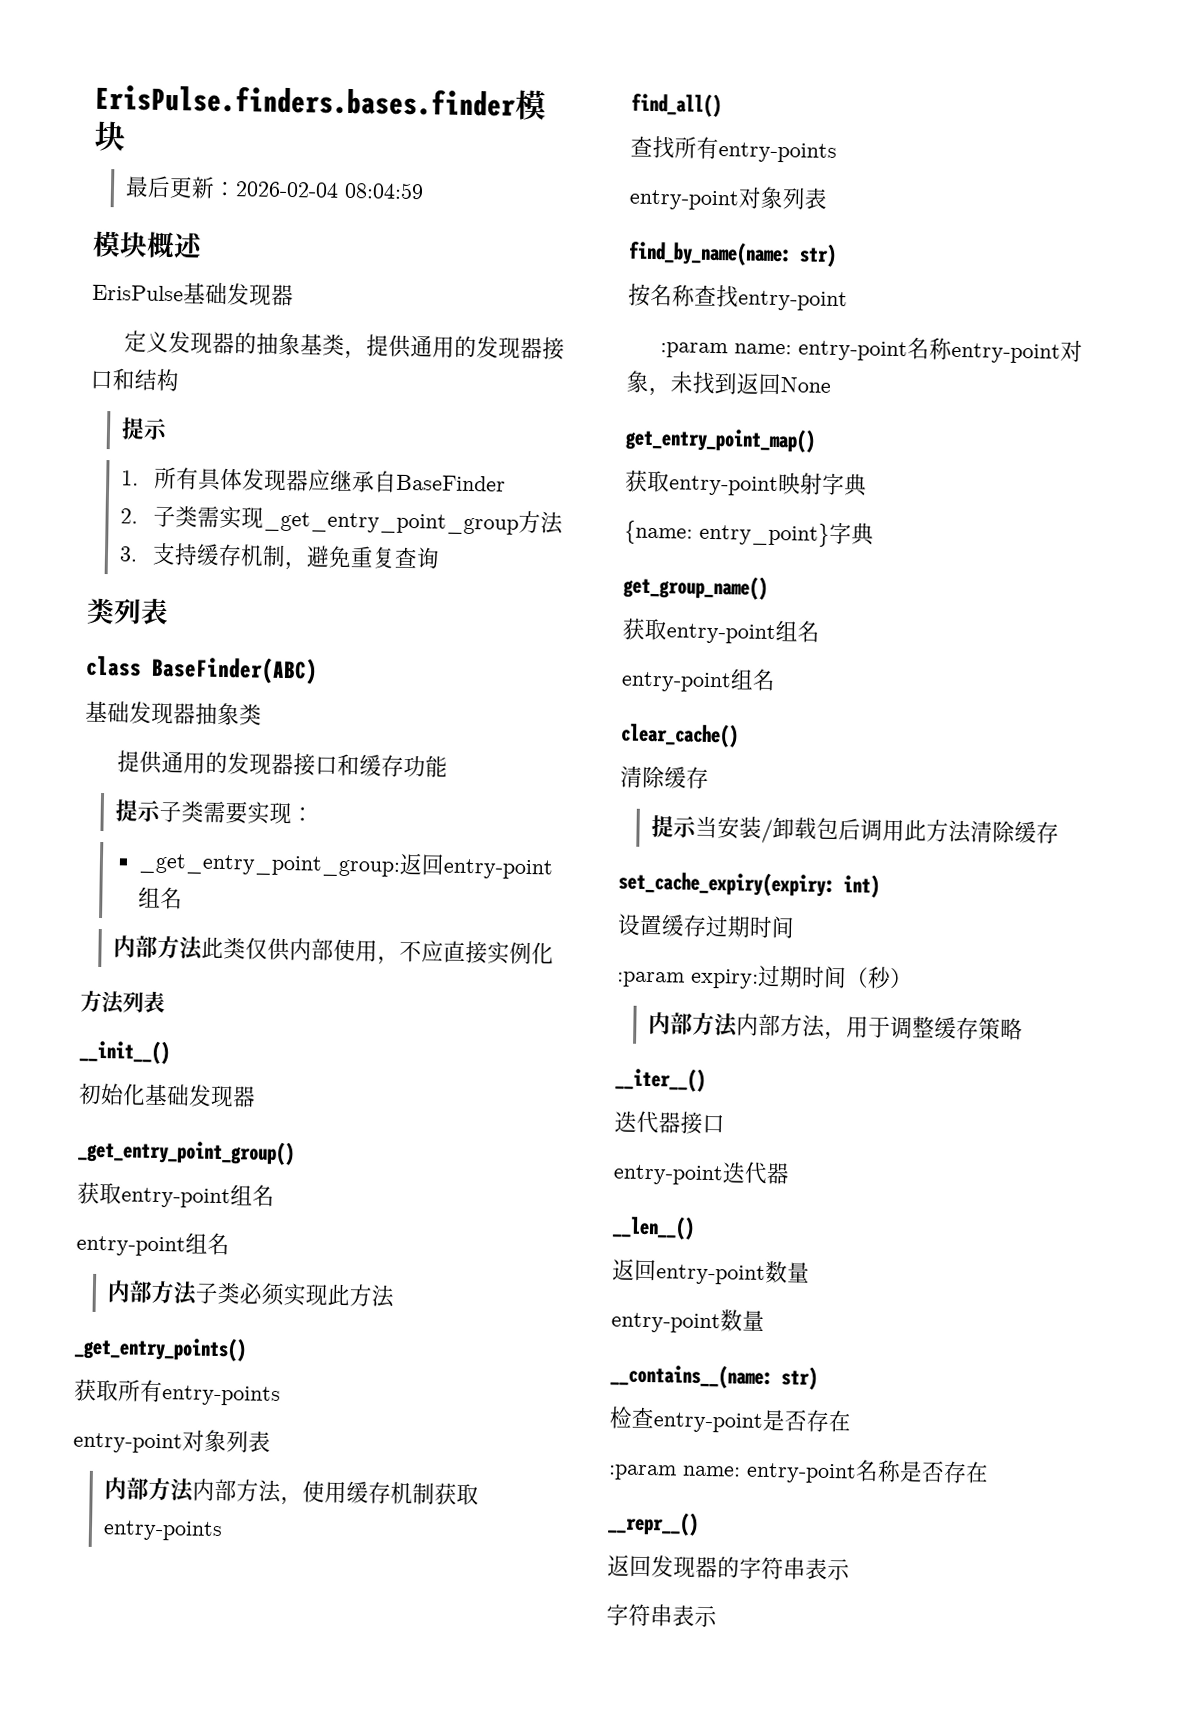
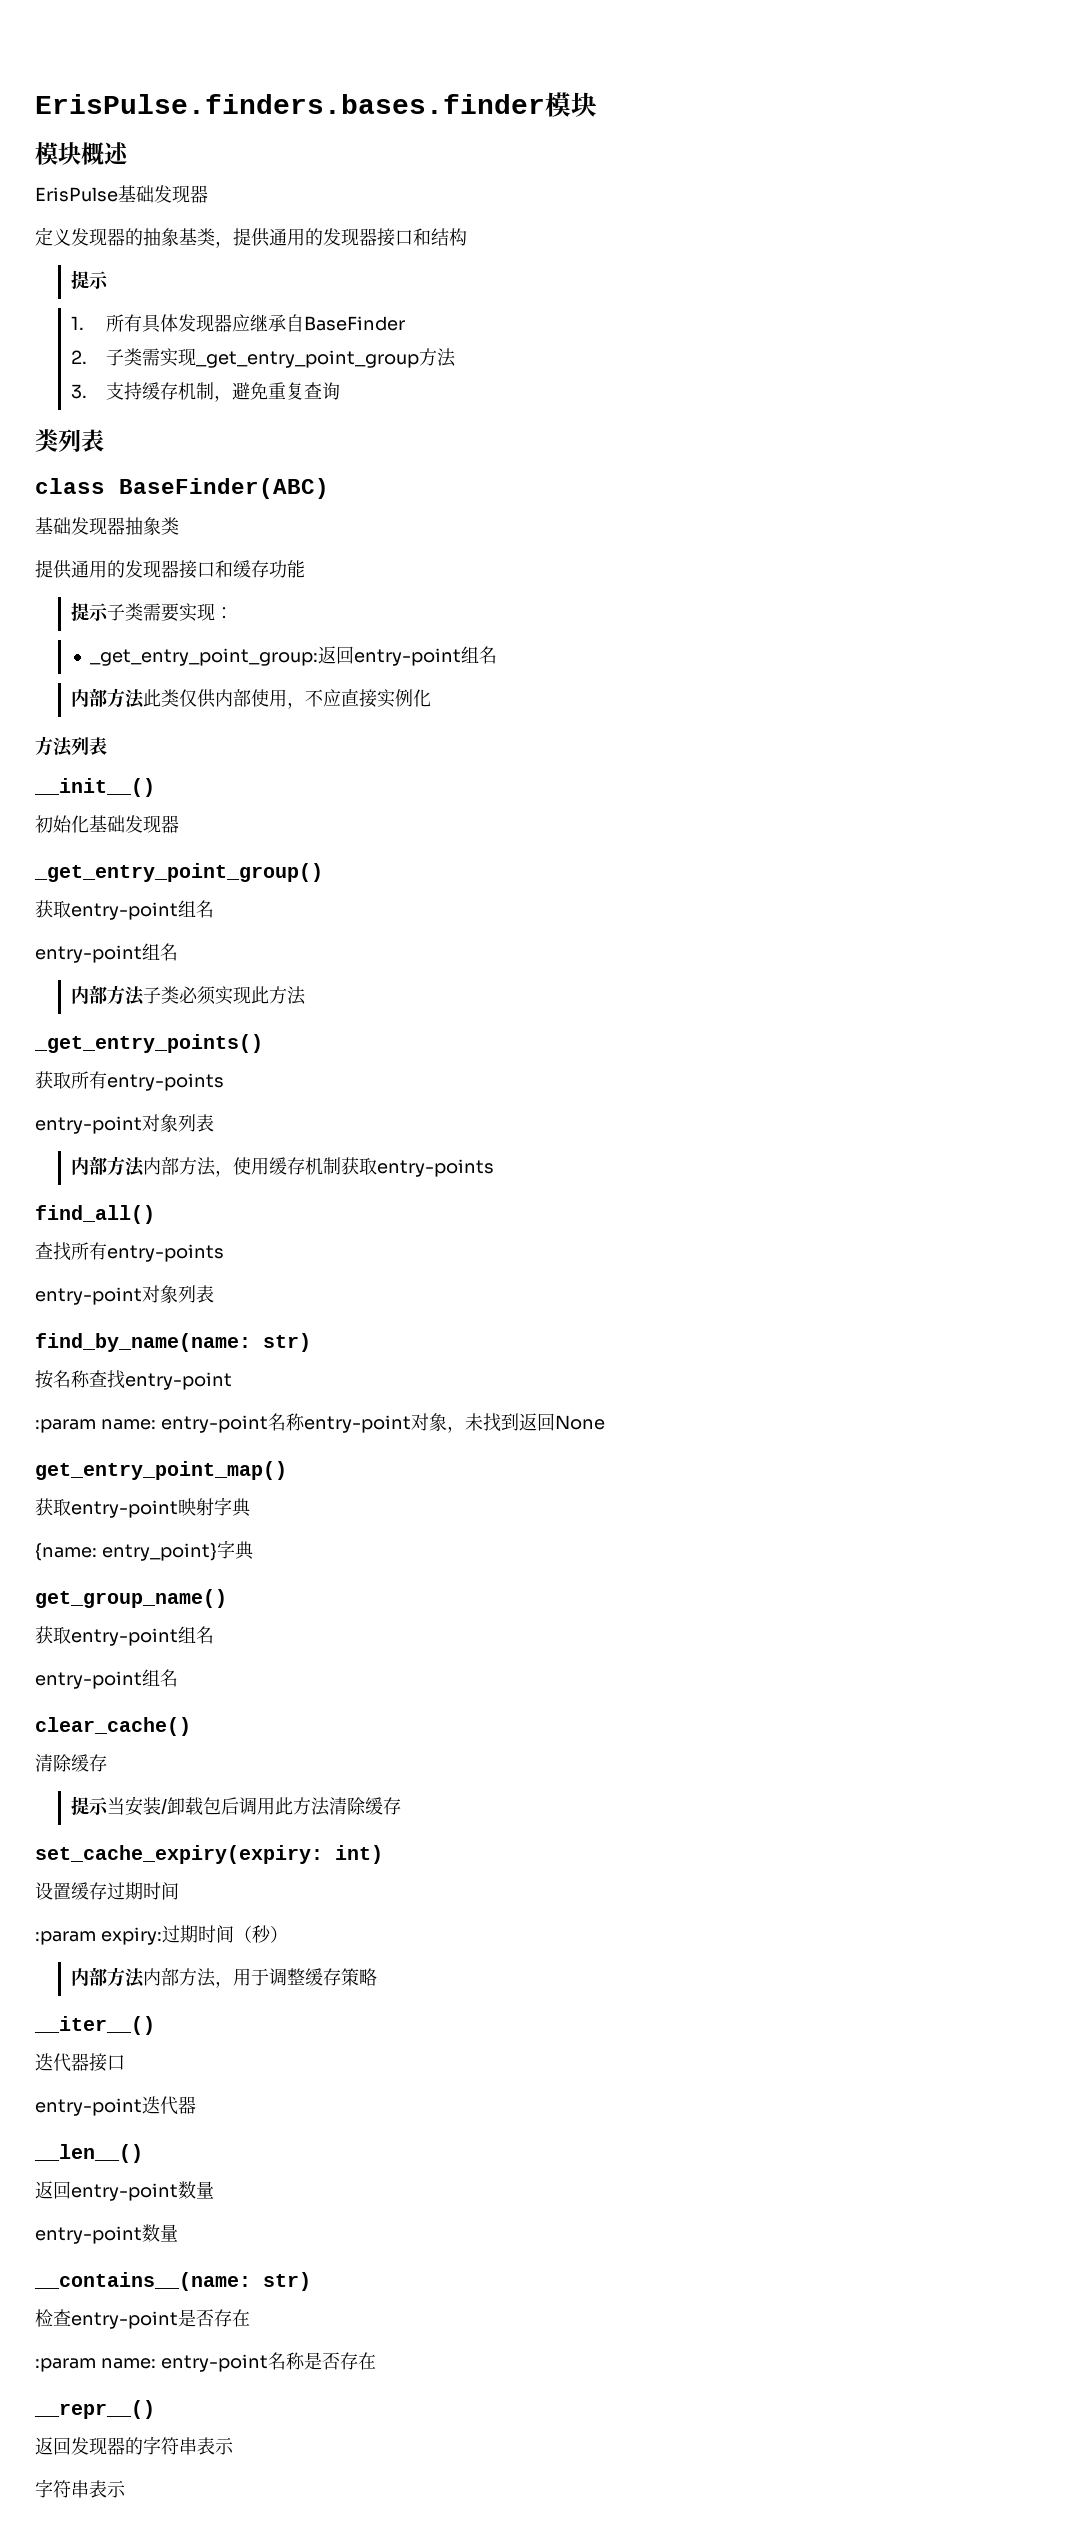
- 最后更新：2026-02-04 08:04:59

